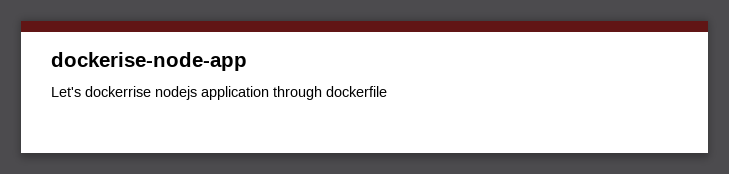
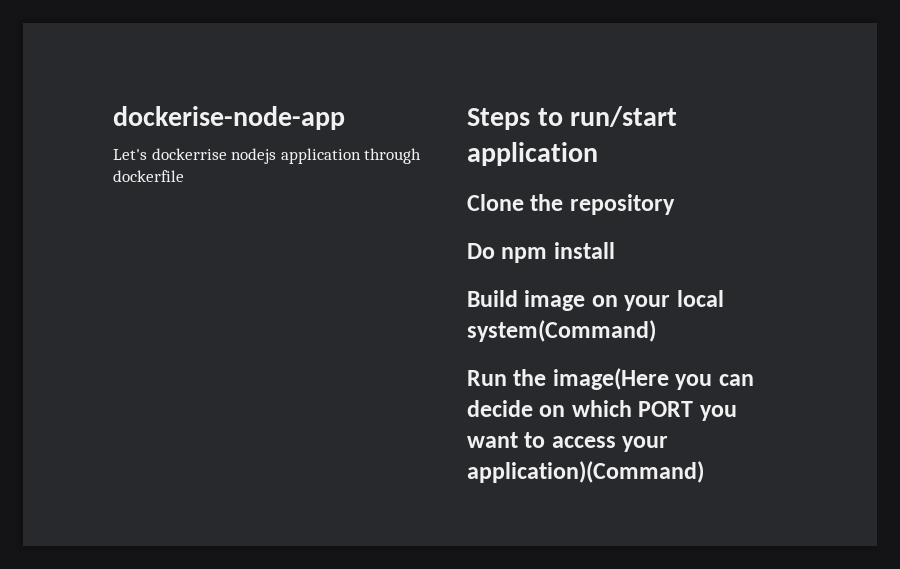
+ Steps to run/start application
+ Clone the repository
+ Do npm install
+ Build image on your local system(Command)
+ Run the image(Here you can decide on which PORT you want to access your application)(Command)

